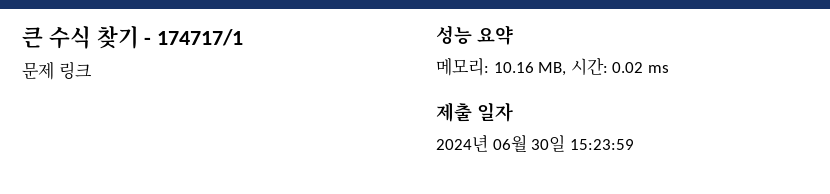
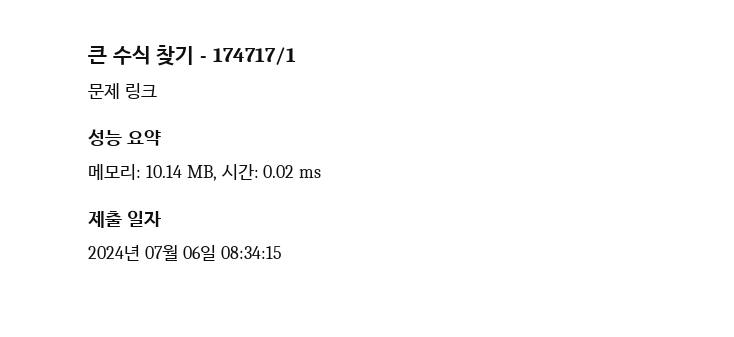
- 메모리: 10.16 MB, 시간: 0.02 ms
+ 메모리: 10.14 MB, 시간: 0.02 ms
- 2024년 06월 30일 15:23:59
+ 2024년 07월 06일 08:34:15

